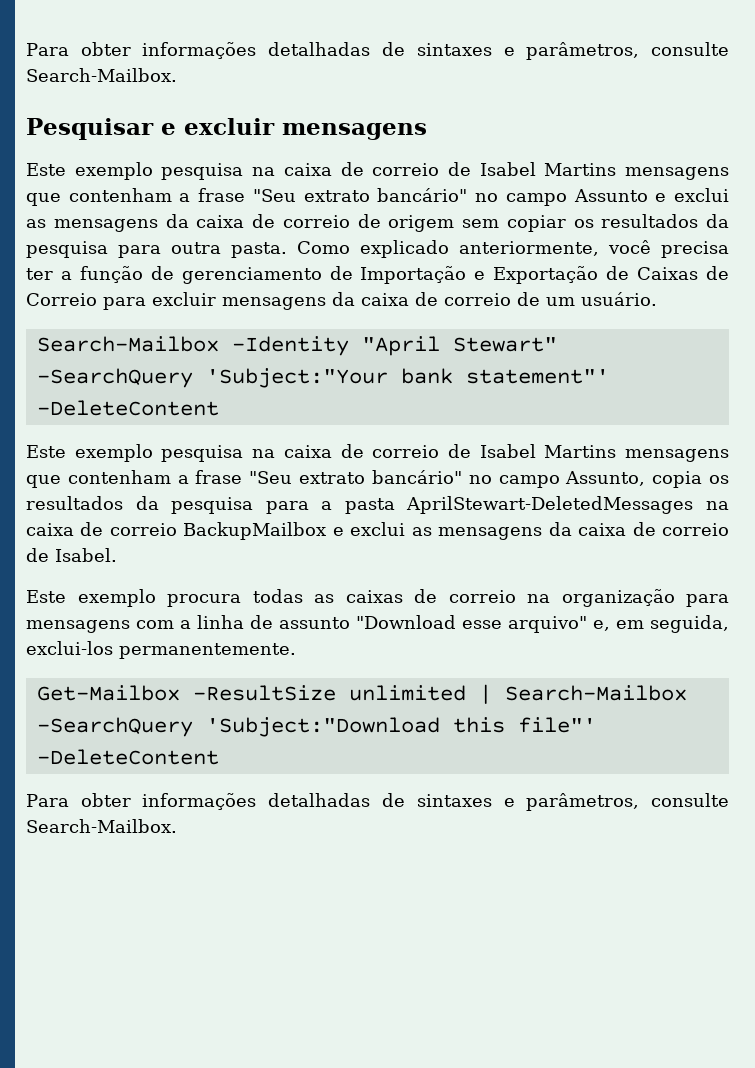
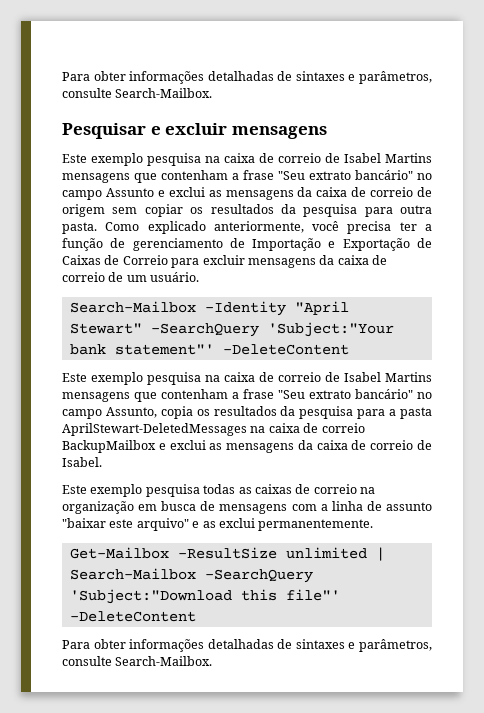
- Este exemplo procura todas as caixas de correio na organização para mensagens com a linha de assunto "Download esse arquivo" e, em seguida, exclui-los permanentemente.
+ Este exemplo pesquisa todas as caixas de correio na organização em busca de mensagens com a linha de assunto "baixar este arquivo" e as exclui permanentemente.

